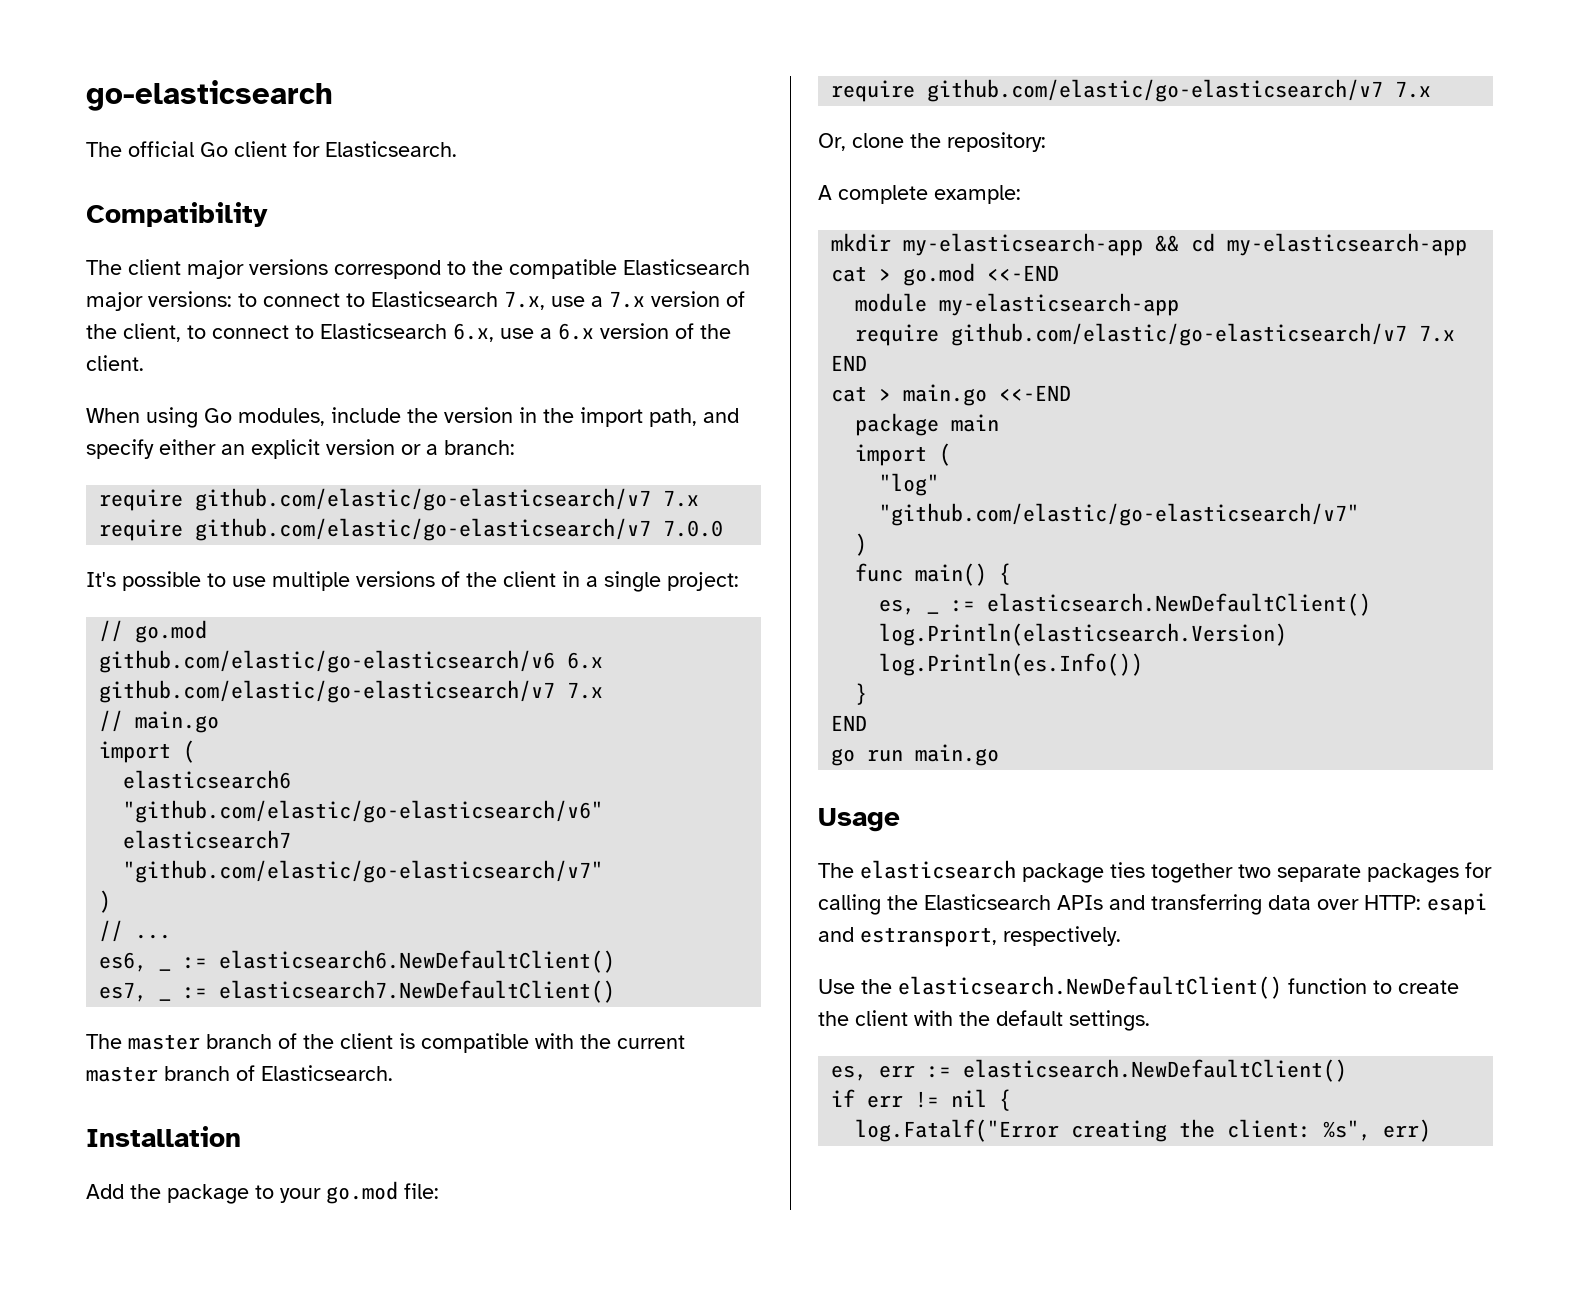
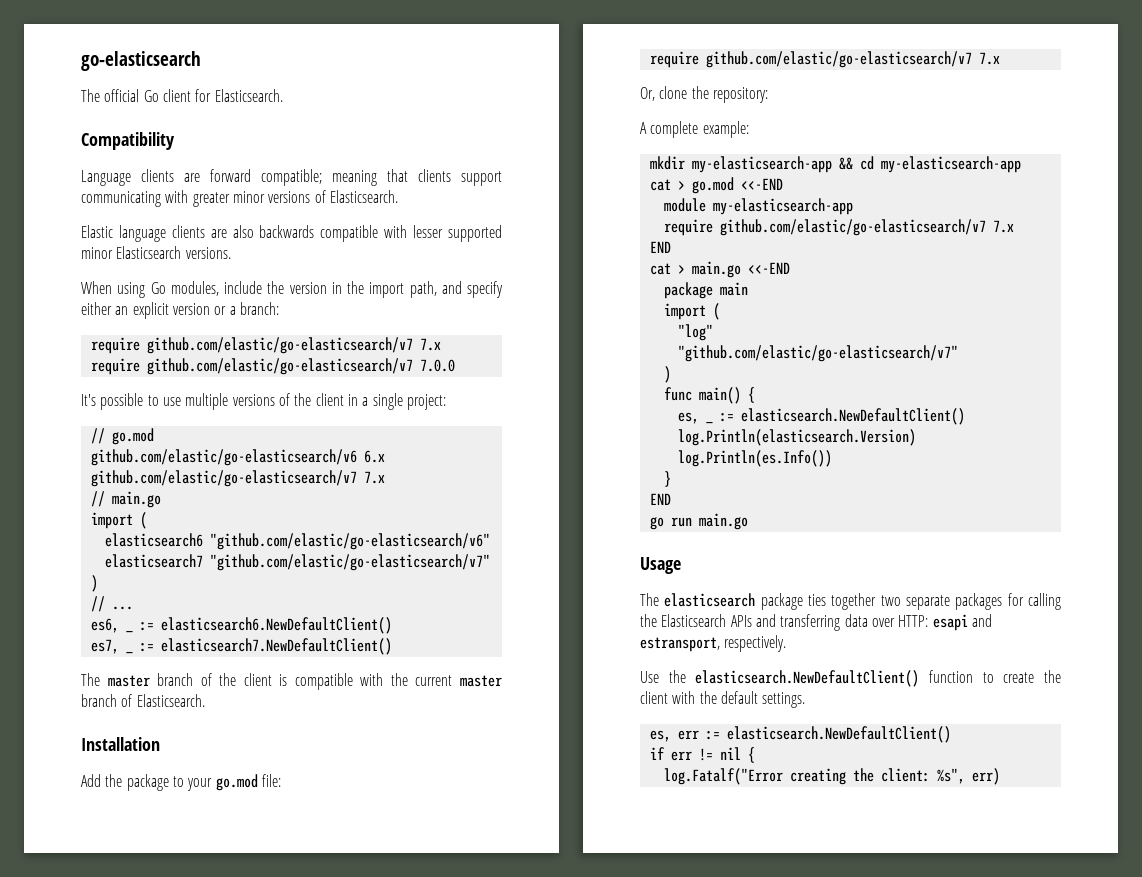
- The client major versions correspond to the compatible Elasticsearch major versions: to connect to Elasticsearch 7.x, use a 7.x version of the client, to connect to Elasticsearch 6.x, use a 6.x version of the client.
+ Language clients are forward compatible; meaning that clients support communicating with greater minor versions of Elasticsearch.
+ Elastic language clients are also backwards compatible with lesser supported minor Elasticsearch versions.

